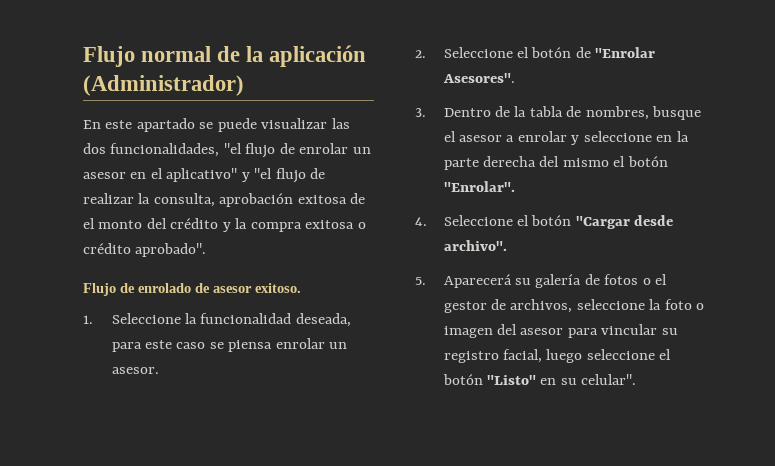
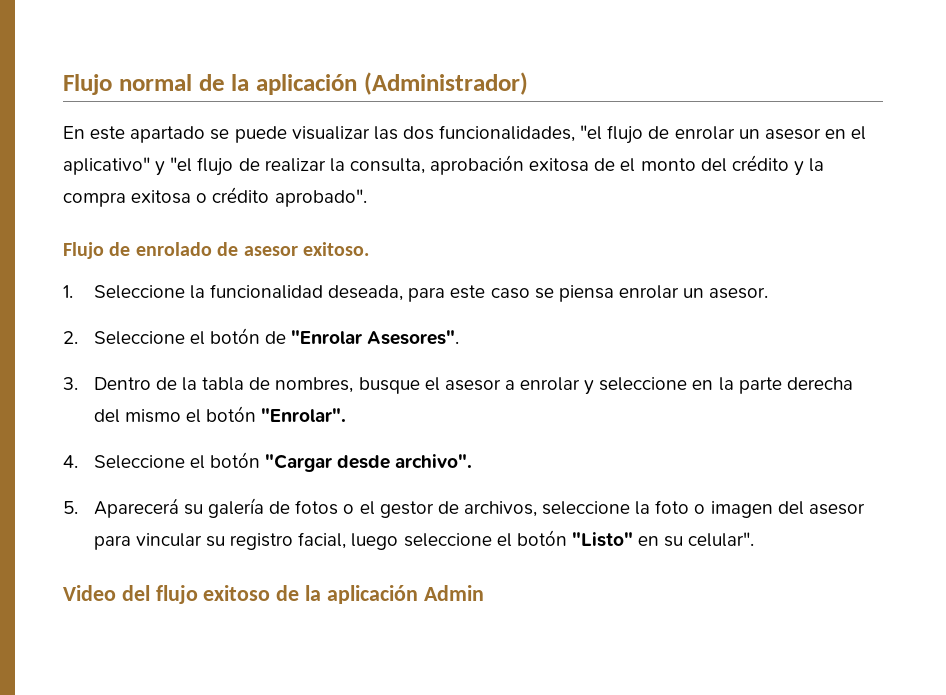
+ Video del flujo exitoso de la aplicación Admin

